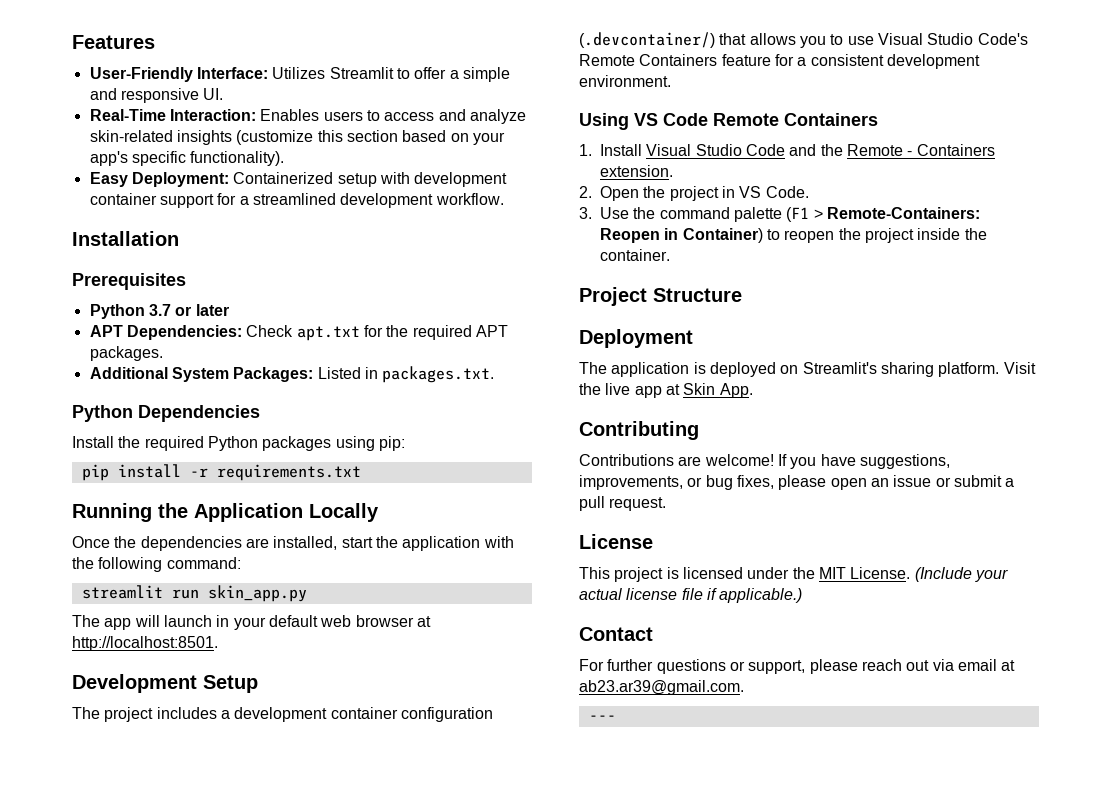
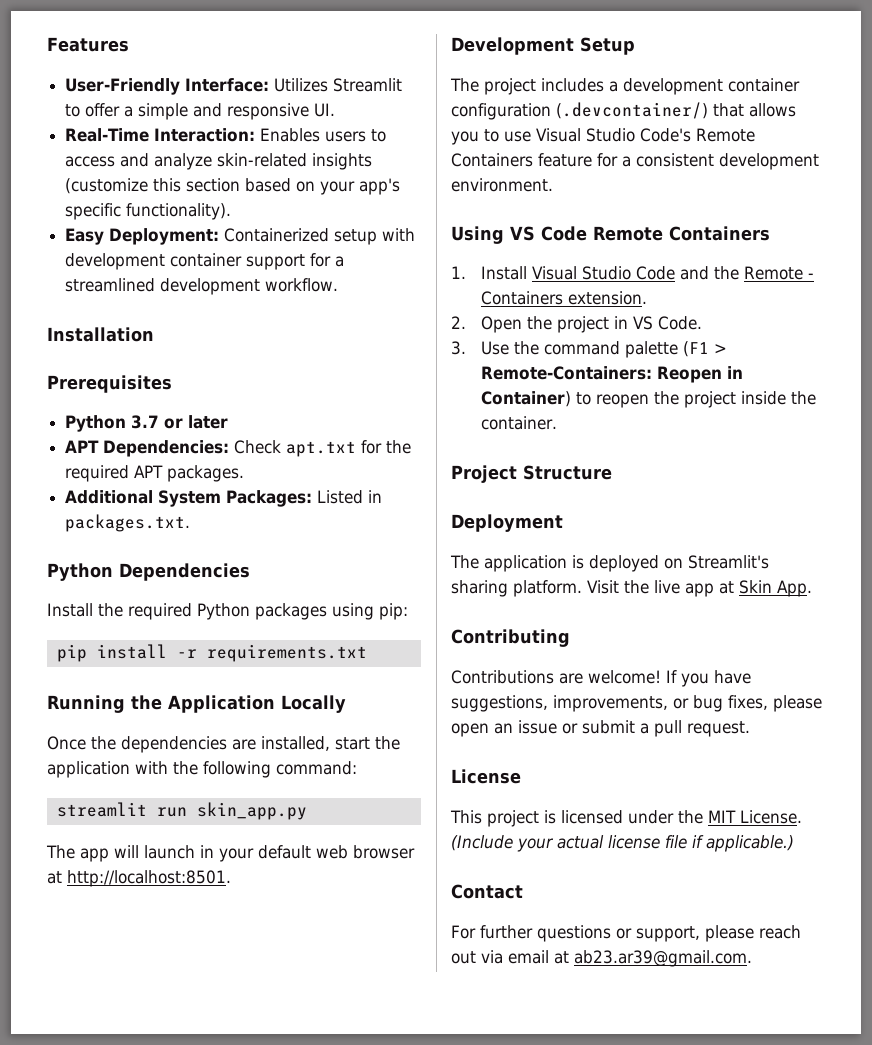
- ---

